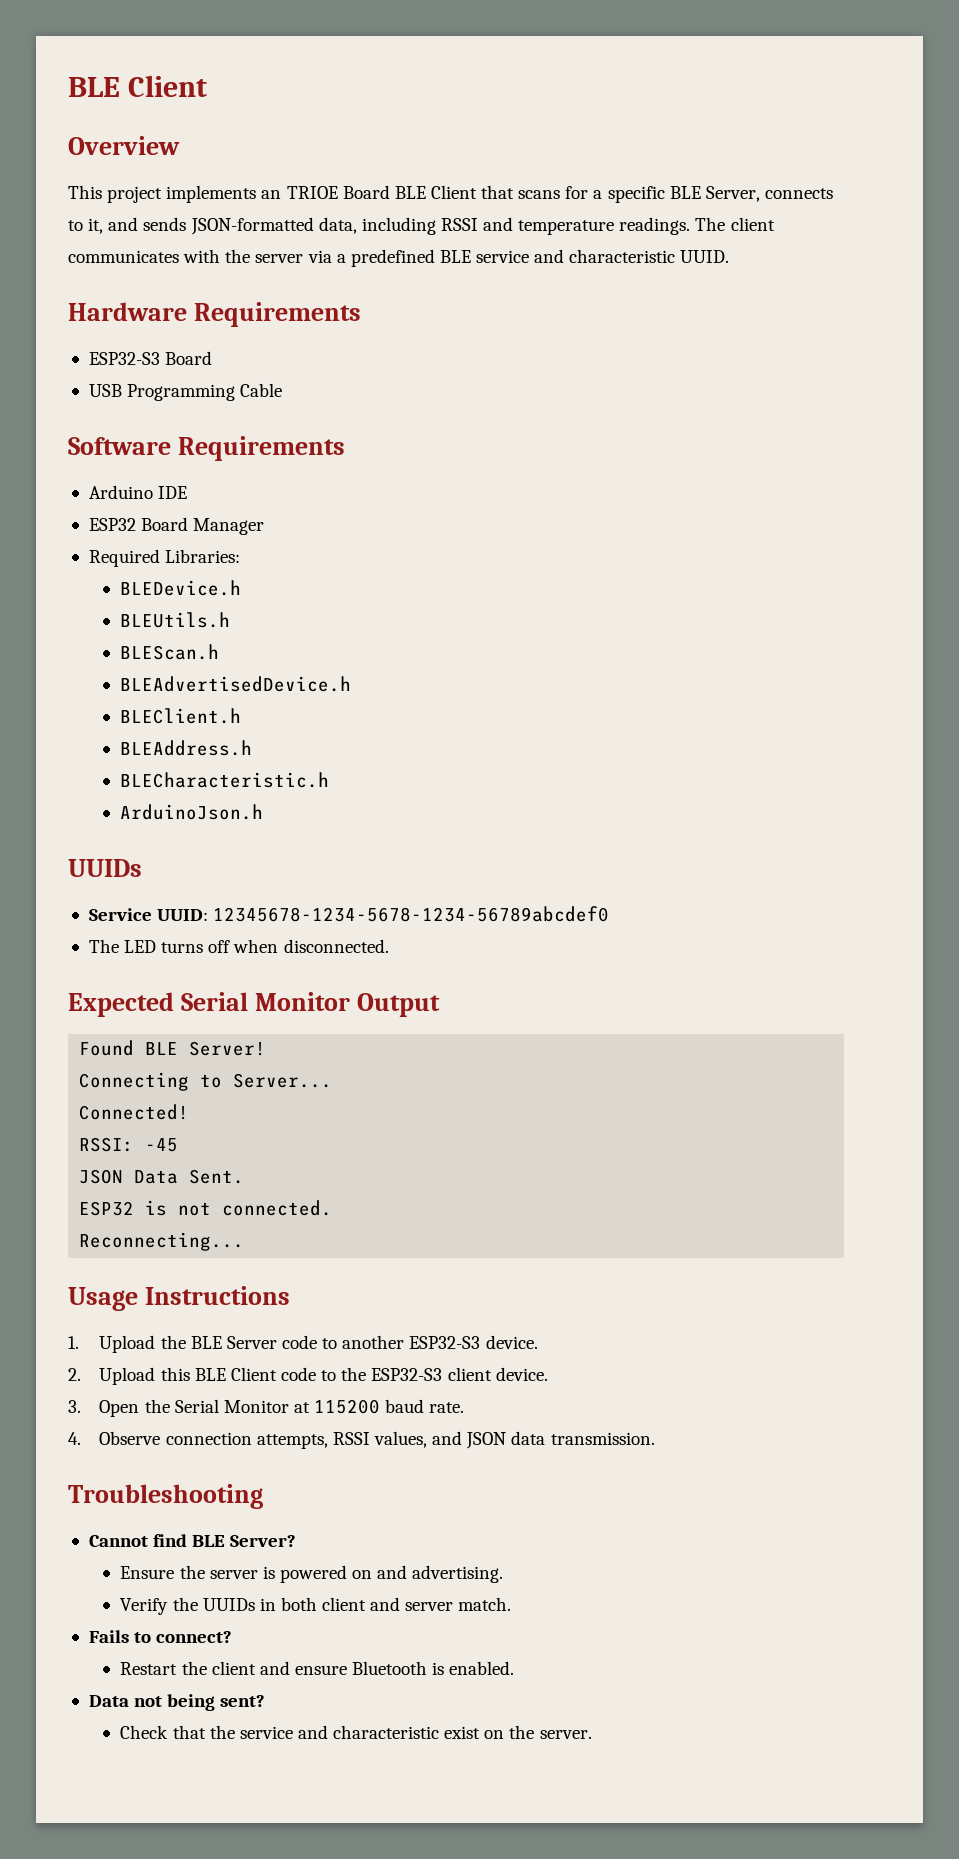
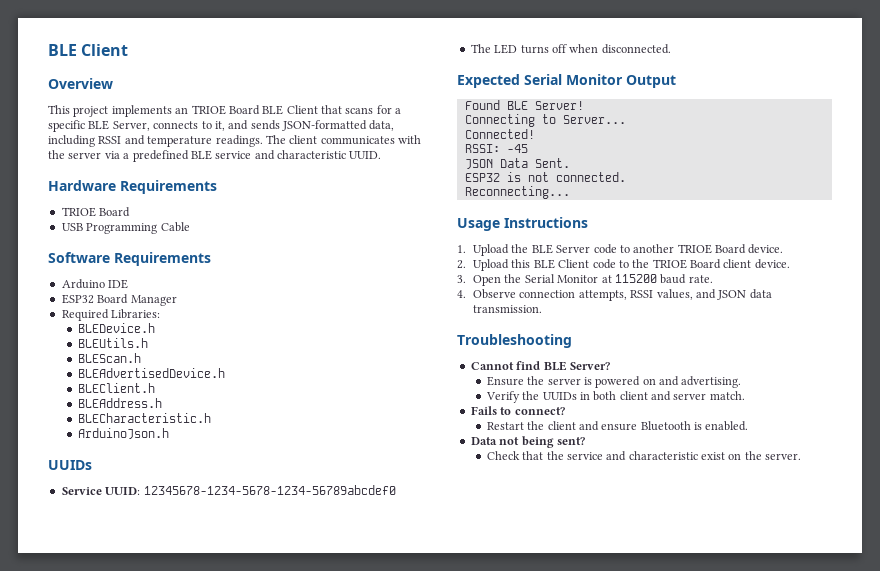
  Hardware Requirements
- ESP32-S3 Board
+ TRIOE Board
- 1. Upload the BLE Server code to another ESP32-S3 device.
+ 1. Upload the BLE Server code to another TRIOE Board device.
- 2. Upload this BLE Client code to the ESP32-S3 client device.
+ 2. Upload this BLE Client code to the TRIOE Board client device.

